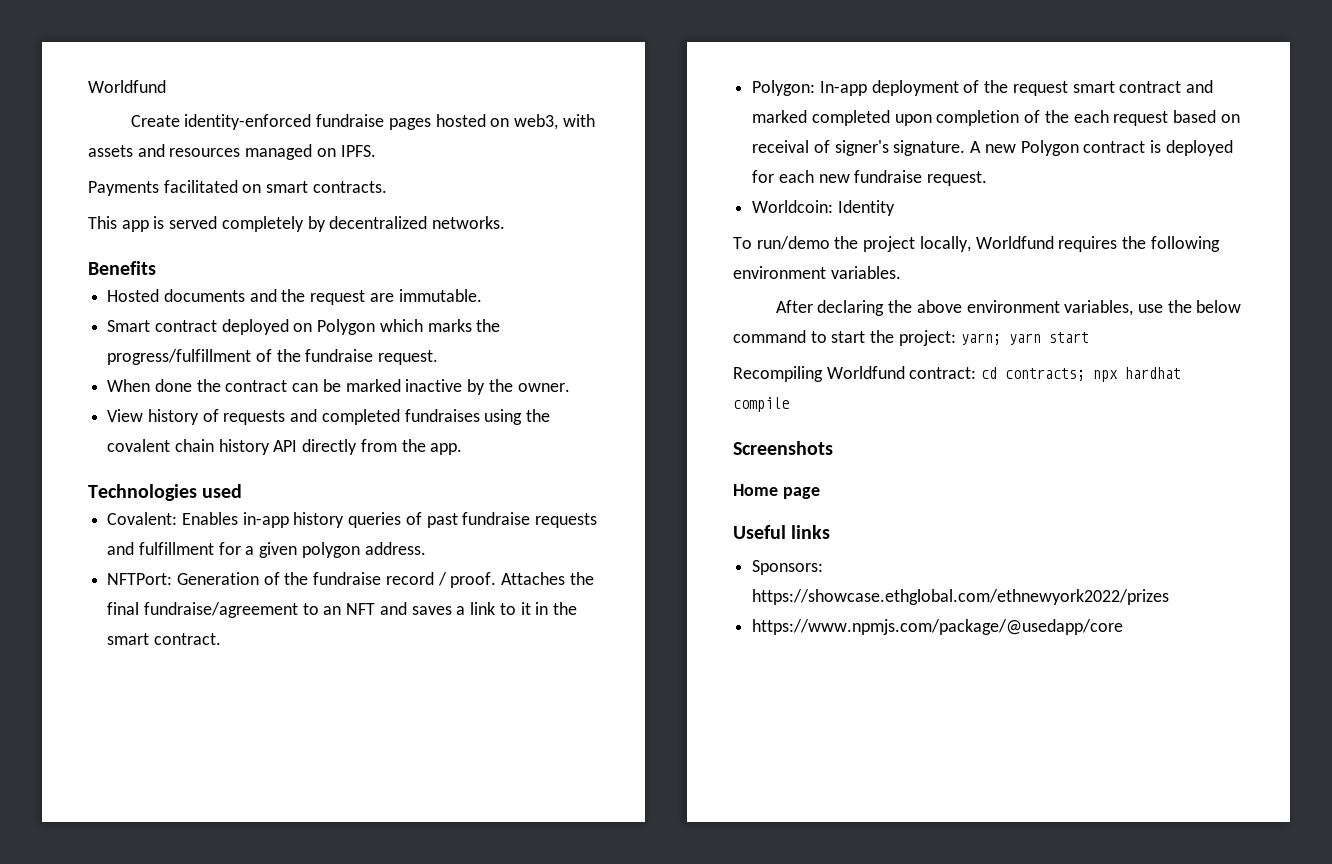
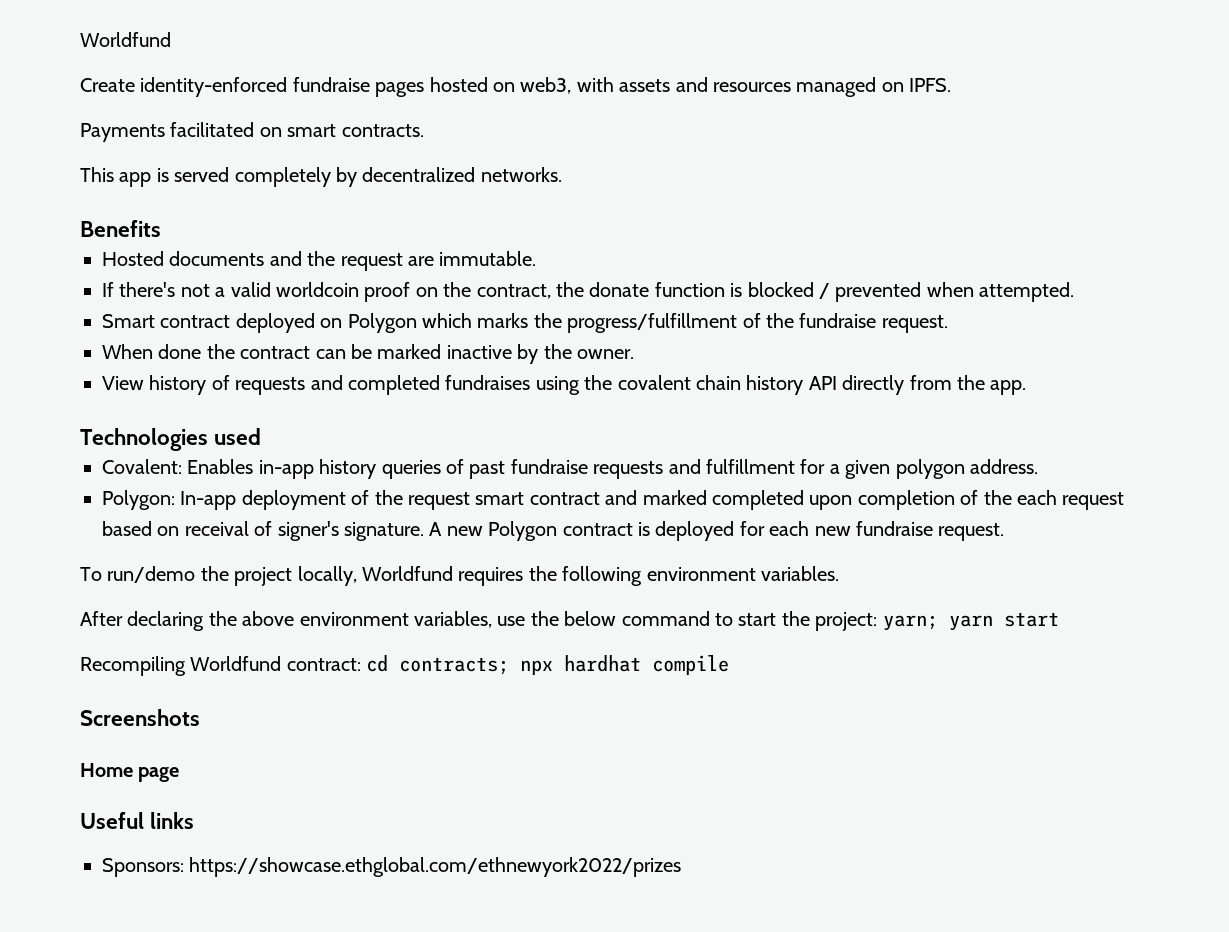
+ If there's not a valid worldcoin proof on the contract, the donate function is blocked / prevented when attempted.
- NFTPort: Generation of the fundraise record / proof. Attaches the final fundraise/agreement to an NFT and saves a link to it in the smart contract.
- Worldcoin: Identity
- https://www.npmjs.com/package/@usedapp/core

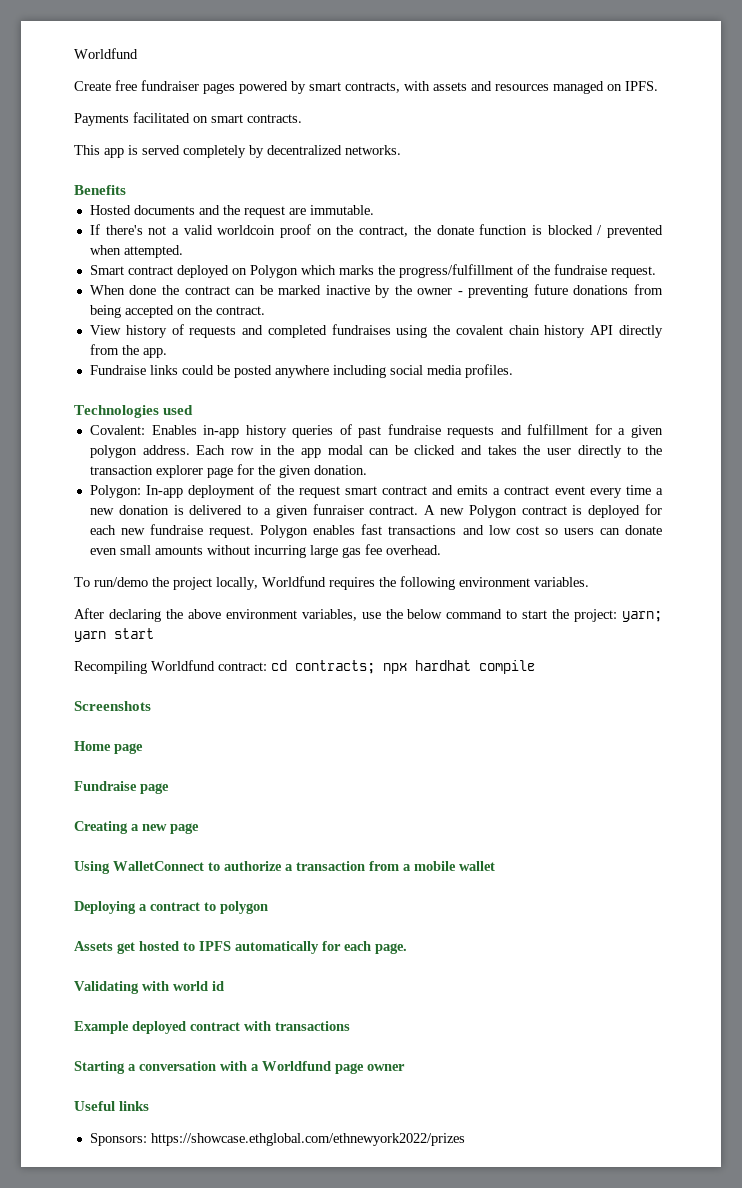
- Create identity-enforced fundraise pages hosted on web3, with assets and resources managed on IPFS.
+ Create free fundraiser pages powered by smart contracts, with assets and resources managed on IPFS.
- When done the contract can be marked inactive by the owner.
+ When done the contract can be marked inactive by the owner - preventing future donations from being accepted on the contract.
+ Fundraise links could be posted anywhere including social media profiles.
+ Each row in the app modal can be clicked and takes the user directly to the transaction explorer page for the given donation.
- Polygon: In-app deployment of the request smart contract and marked completed upon completion of the each request based on receival of signer's signature.
+ Polygon: In-app deployment of the request smart contract and emits a contract event every time a new donation is delivered to a given funraiser contract.
+ Polygon enables fast transactions and low cost so users can donate even small amounts without incurring large gas fee overhead.
+ Fundraise page
+ Creating a new page
+ Using WalletConnect to authorize a transaction from a mobile wallet
+ Deploying a contract to polygon
+ Assets get hosted to IPFS automatically for each page.
+ Validating with world id
+ Example deployed contract with transactions
+ Starting a conversation with a Worldfund page owner

